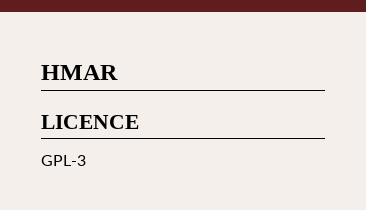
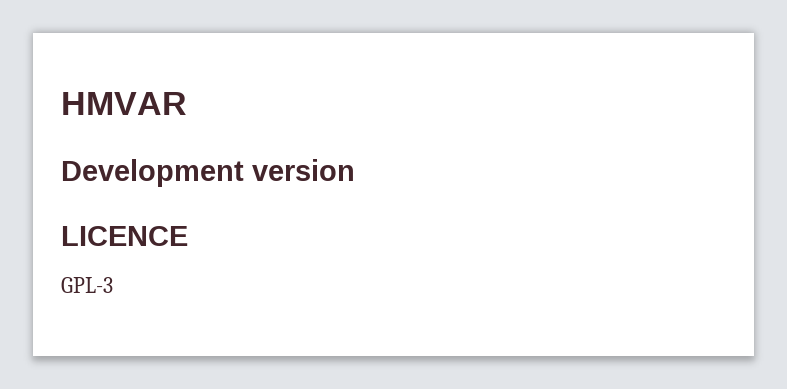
- HMAR
+ HMVAR
+ Development version

